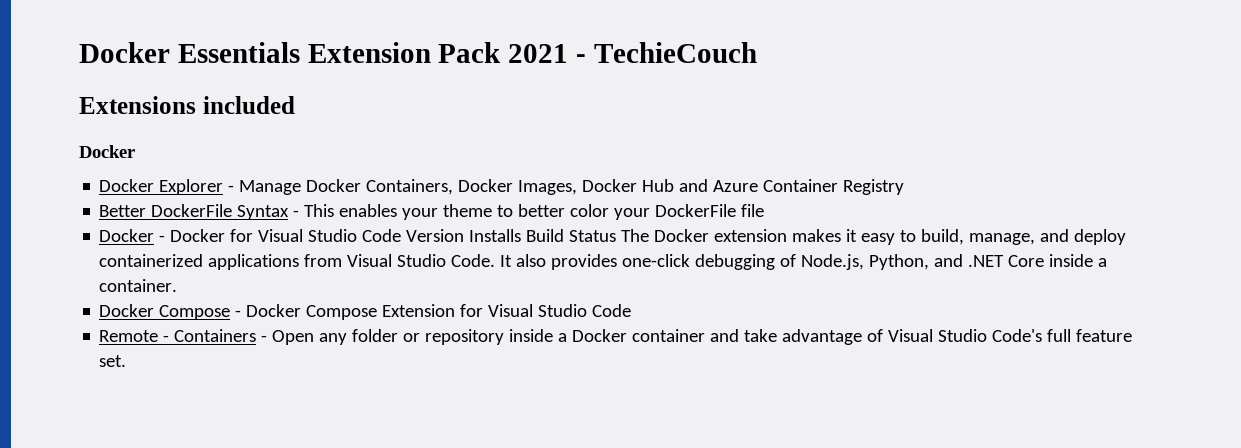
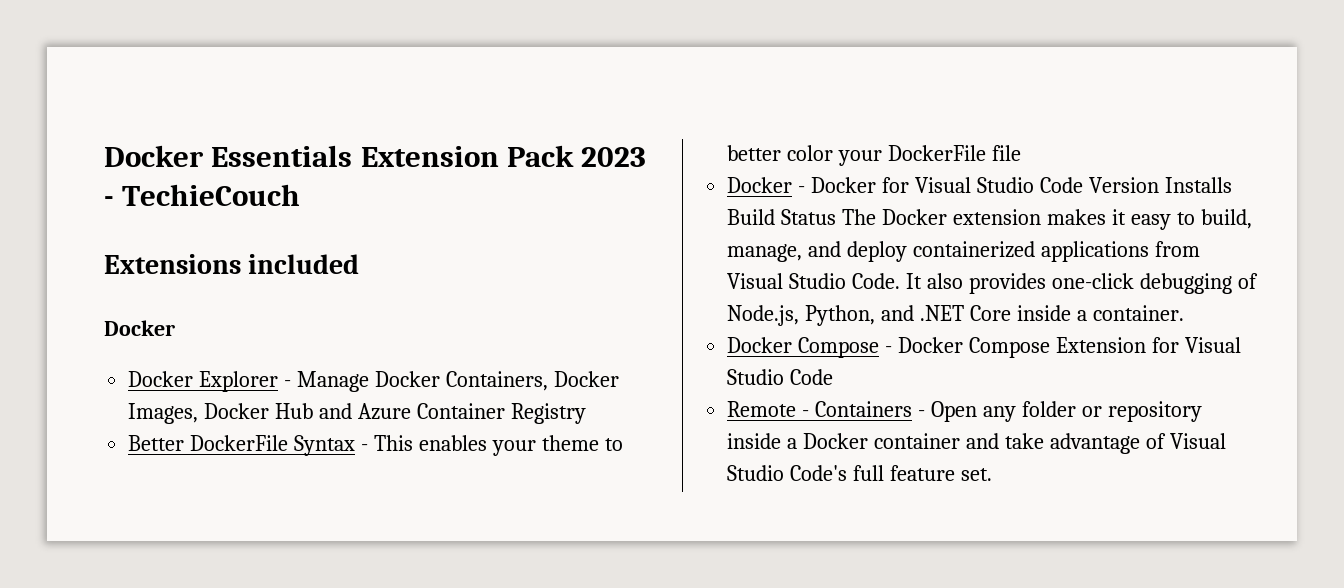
- Docker Essentials Extension Pack 2021 - TechieCouch
+ Docker Essentials Extension Pack 2023 - TechieCouch

